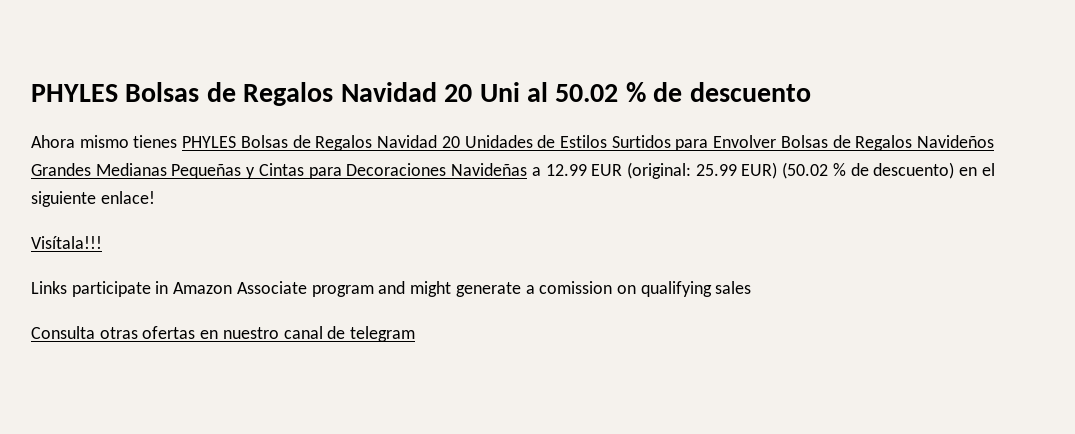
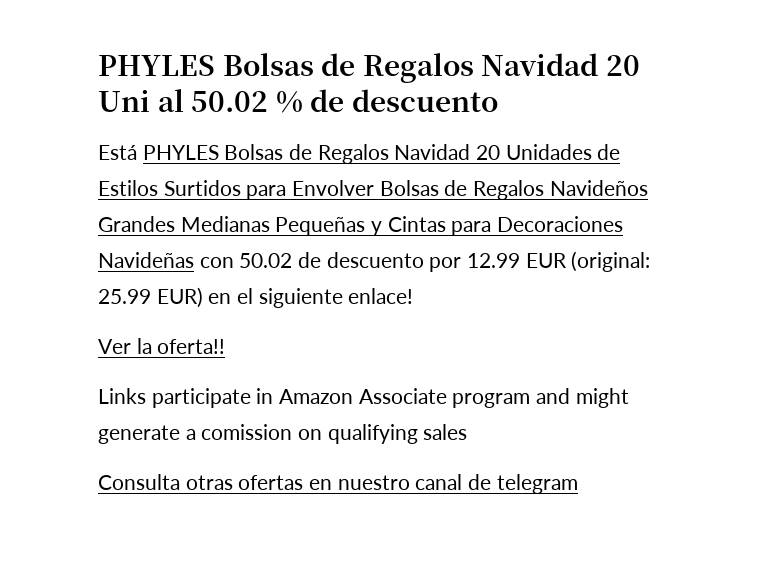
- Ahora mismo tienes PHYLES Bolsas de Regalos Navidad 20 Unidades de Estilos Surtidos para Envolver Bolsas de Regalos Navideños Grandes Medianas Pequeñas y Cintas para Decoraciones Navideñas a 12.99 EUR (original: 25.99 EUR) (50.02 % de descuento) en el siguiente enlace!
+ Está PHYLES Bolsas de Regalos Navidad 20 Unidades de Estilos Surtidos para Envolver Bolsas de Regalos Navideños Grandes Medianas Pequeñas y Cintas para Decoraciones Navideñas con 50.02 de descuento por 12.99 EUR (original: 25.99 EUR) en el siguiente enlace!
- Visítala!!!
+ Ver la oferta!!

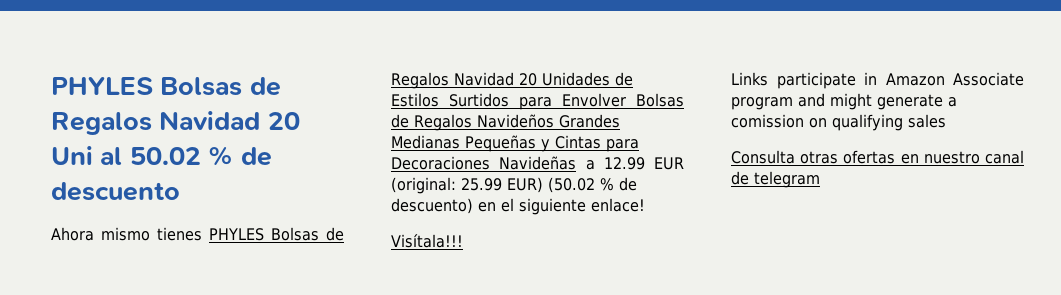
- Está PHYLES Bolsas de Regalos Navidad 20 Unidades de Estilos Surtidos para Envolver Bolsas de Regalos Navideños Grandes Medianas Pequeñas y Cintas para Decoraciones Navideñas con 50.02 de descuento por 12.99 EUR (original: 25.99 EUR) en el siguiente enlace!
+ Ahora mismo tienes PHYLES Bolsas de Regalos Navidad 20 Unidades de Estilos Surtidos para Envolver Bolsas de Regalos Navideños Grandes Medianas Pequeñas y Cintas para Decoraciones Navideñas a 12.99 EUR (original: 25.99 EUR) (50.02 % de descuento) en el siguiente enlace!
- Ver la oferta!!
+ Visítala!!!

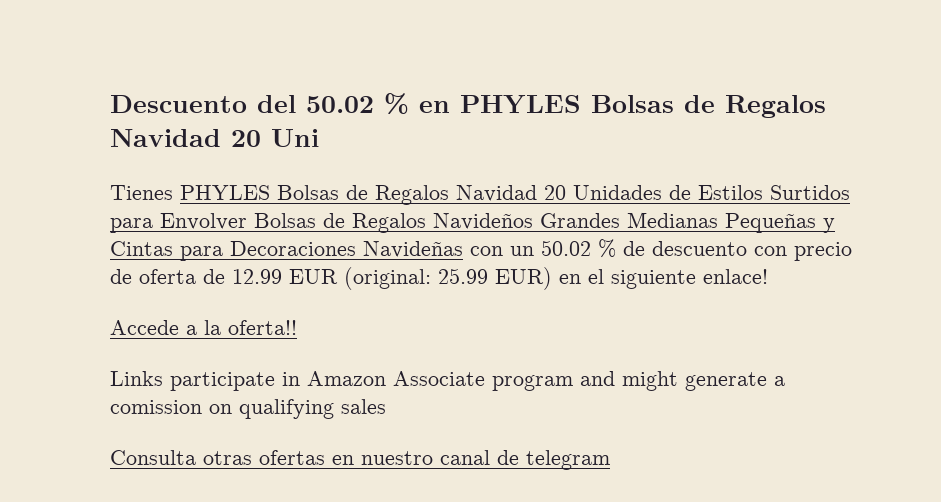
- PHYLES Bolsas de Regalos Navidad 20 Uni al 50.02 % de descuento
- Ahora mismo tienes PHYLES Bolsas de Regalos Navidad 20 Unidades de Estilos Surtidos para Envolver Bolsas de Regalos Navideños Grandes Medianas Pequeñas y Cintas para Decoraciones Navideñas a 12.99 EUR (original: 25.99 EUR) (50.02 % de descuento) en el siguiente enlace!
+ Descuento del 50.02 % en PHYLES Bolsas de Regalos Navidad 20 Uni
+ Tienes PHYLES Bolsas de Regalos Navidad 20 Unidades de Estilos Surtidos para Envolver Bolsas de Regalos Navideños Grandes Medianas Pequeñas y Cintas para Decoraciones Navideñas con un 50.02 % de descuento con precio de oferta de 12.99 EUR (original: 25.99 EUR) en el siguiente enlace!
- Visítala!!!
+ Accede a la oferta!!

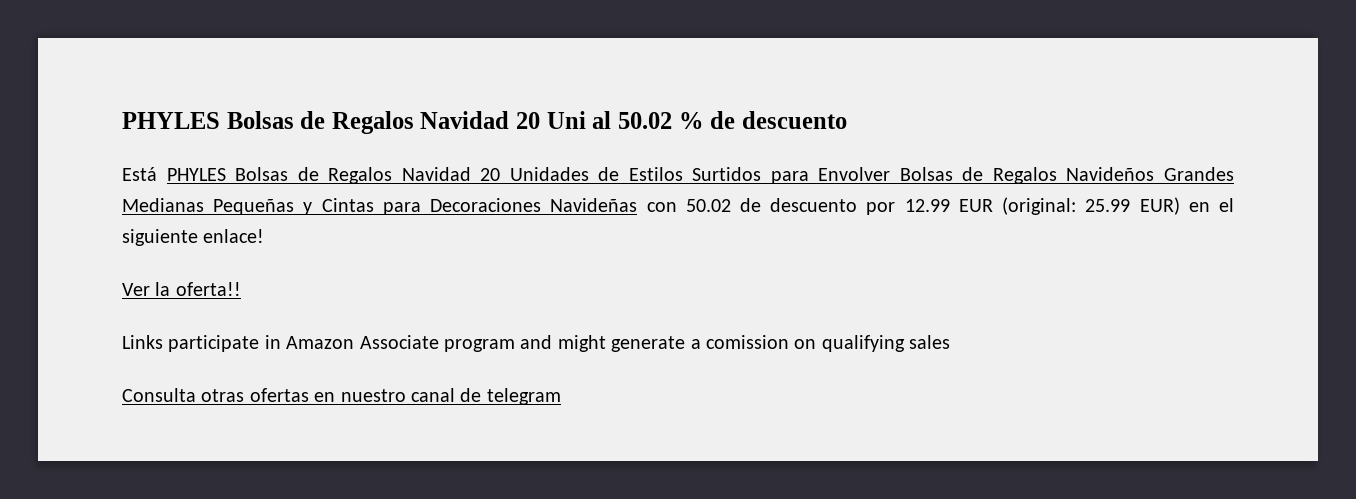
- Descuento del 50.02 % en PHYLES Bolsas de Regalos Navidad 20 Uni
- Tienes PHYLES Bolsas de Regalos Navidad 20 Unidades de Estilos Surtidos para Envolver Bolsas de Regalos Navideños Grandes Medianas Pequeñas y Cintas para Decoraciones Navideñas con un 50.02 % de descuento con precio de oferta de 12.99 EUR (original: 25.99 EUR) en el siguiente enlace!
+ PHYLES Bolsas de Regalos Navidad 20 Uni al 50.02 % de descuento
+ Está PHYLES Bolsas de Regalos Navidad 20 Unidades de Estilos Surtidos para Envolver Bolsas de Regalos Navideños Grandes Medianas Pequeñas y Cintas para Decoraciones Navideñas con 50.02 de descuento por 12.99 EUR (original: 25.99 EUR) en el siguiente enlace!
- Accede a la oferta!!
+ Ver la oferta!!

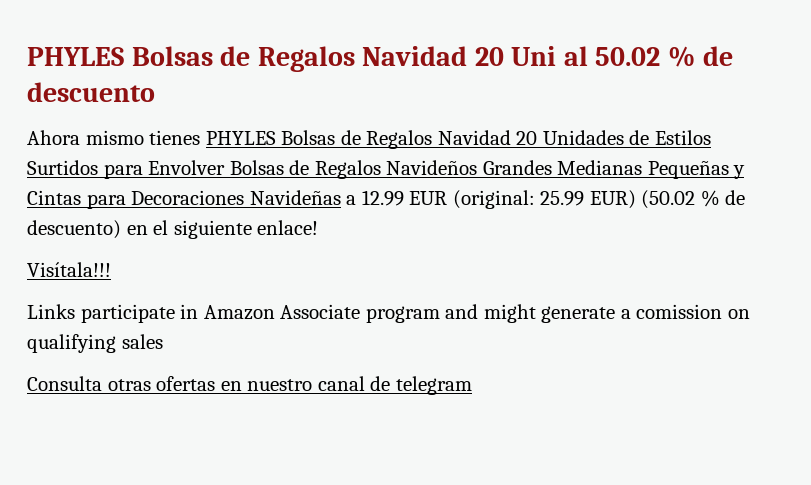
- Está PHYLES Bolsas de Regalos Navidad 20 Unidades de Estilos Surtidos para Envolver Bolsas de Regalos Navideños Grandes Medianas Pequeñas y Cintas para Decoraciones Navideñas con 50.02 de descuento por 12.99 EUR (original: 25.99 EUR) en el siguiente enlace!
+ Ahora mismo tienes PHYLES Bolsas de Regalos Navidad 20 Unidades de Estilos Surtidos para Envolver Bolsas de Regalos Navideños Grandes Medianas Pequeñas y Cintas para Decoraciones Navideñas a 12.99 EUR (original: 25.99 EUR) (50.02 % de descuento) en el siguiente enlace!
- Ver la oferta!!
+ Visítala!!!

